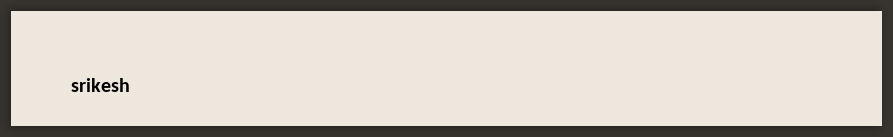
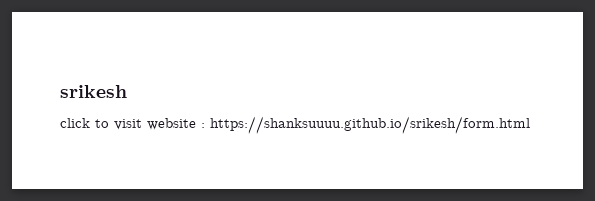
+ click to visit website : https://shanksuuuu.github.io/srikesh/form.html

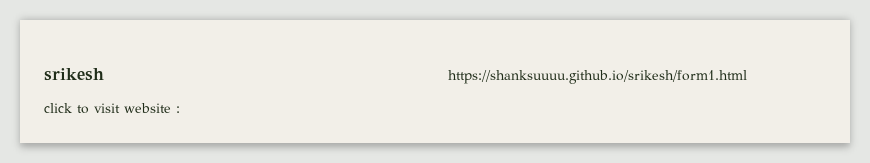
- click to visit website : https://shanksuuuu.github.io/srikesh/form.html
+ click to visit website : https://shanksuuuu.github.io/srikesh/form1.html

